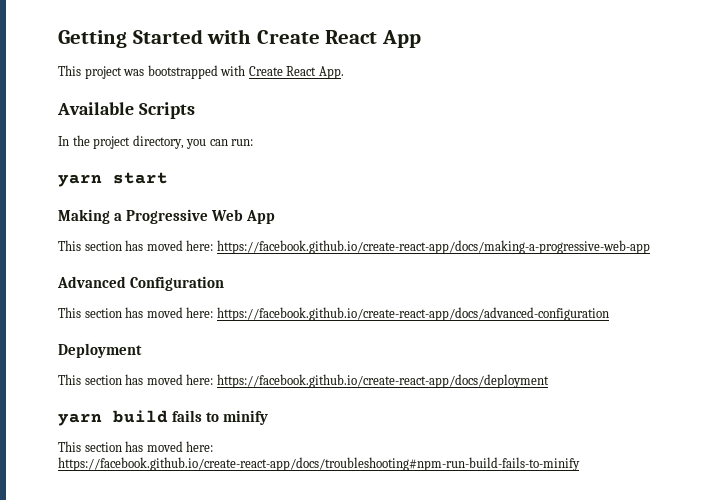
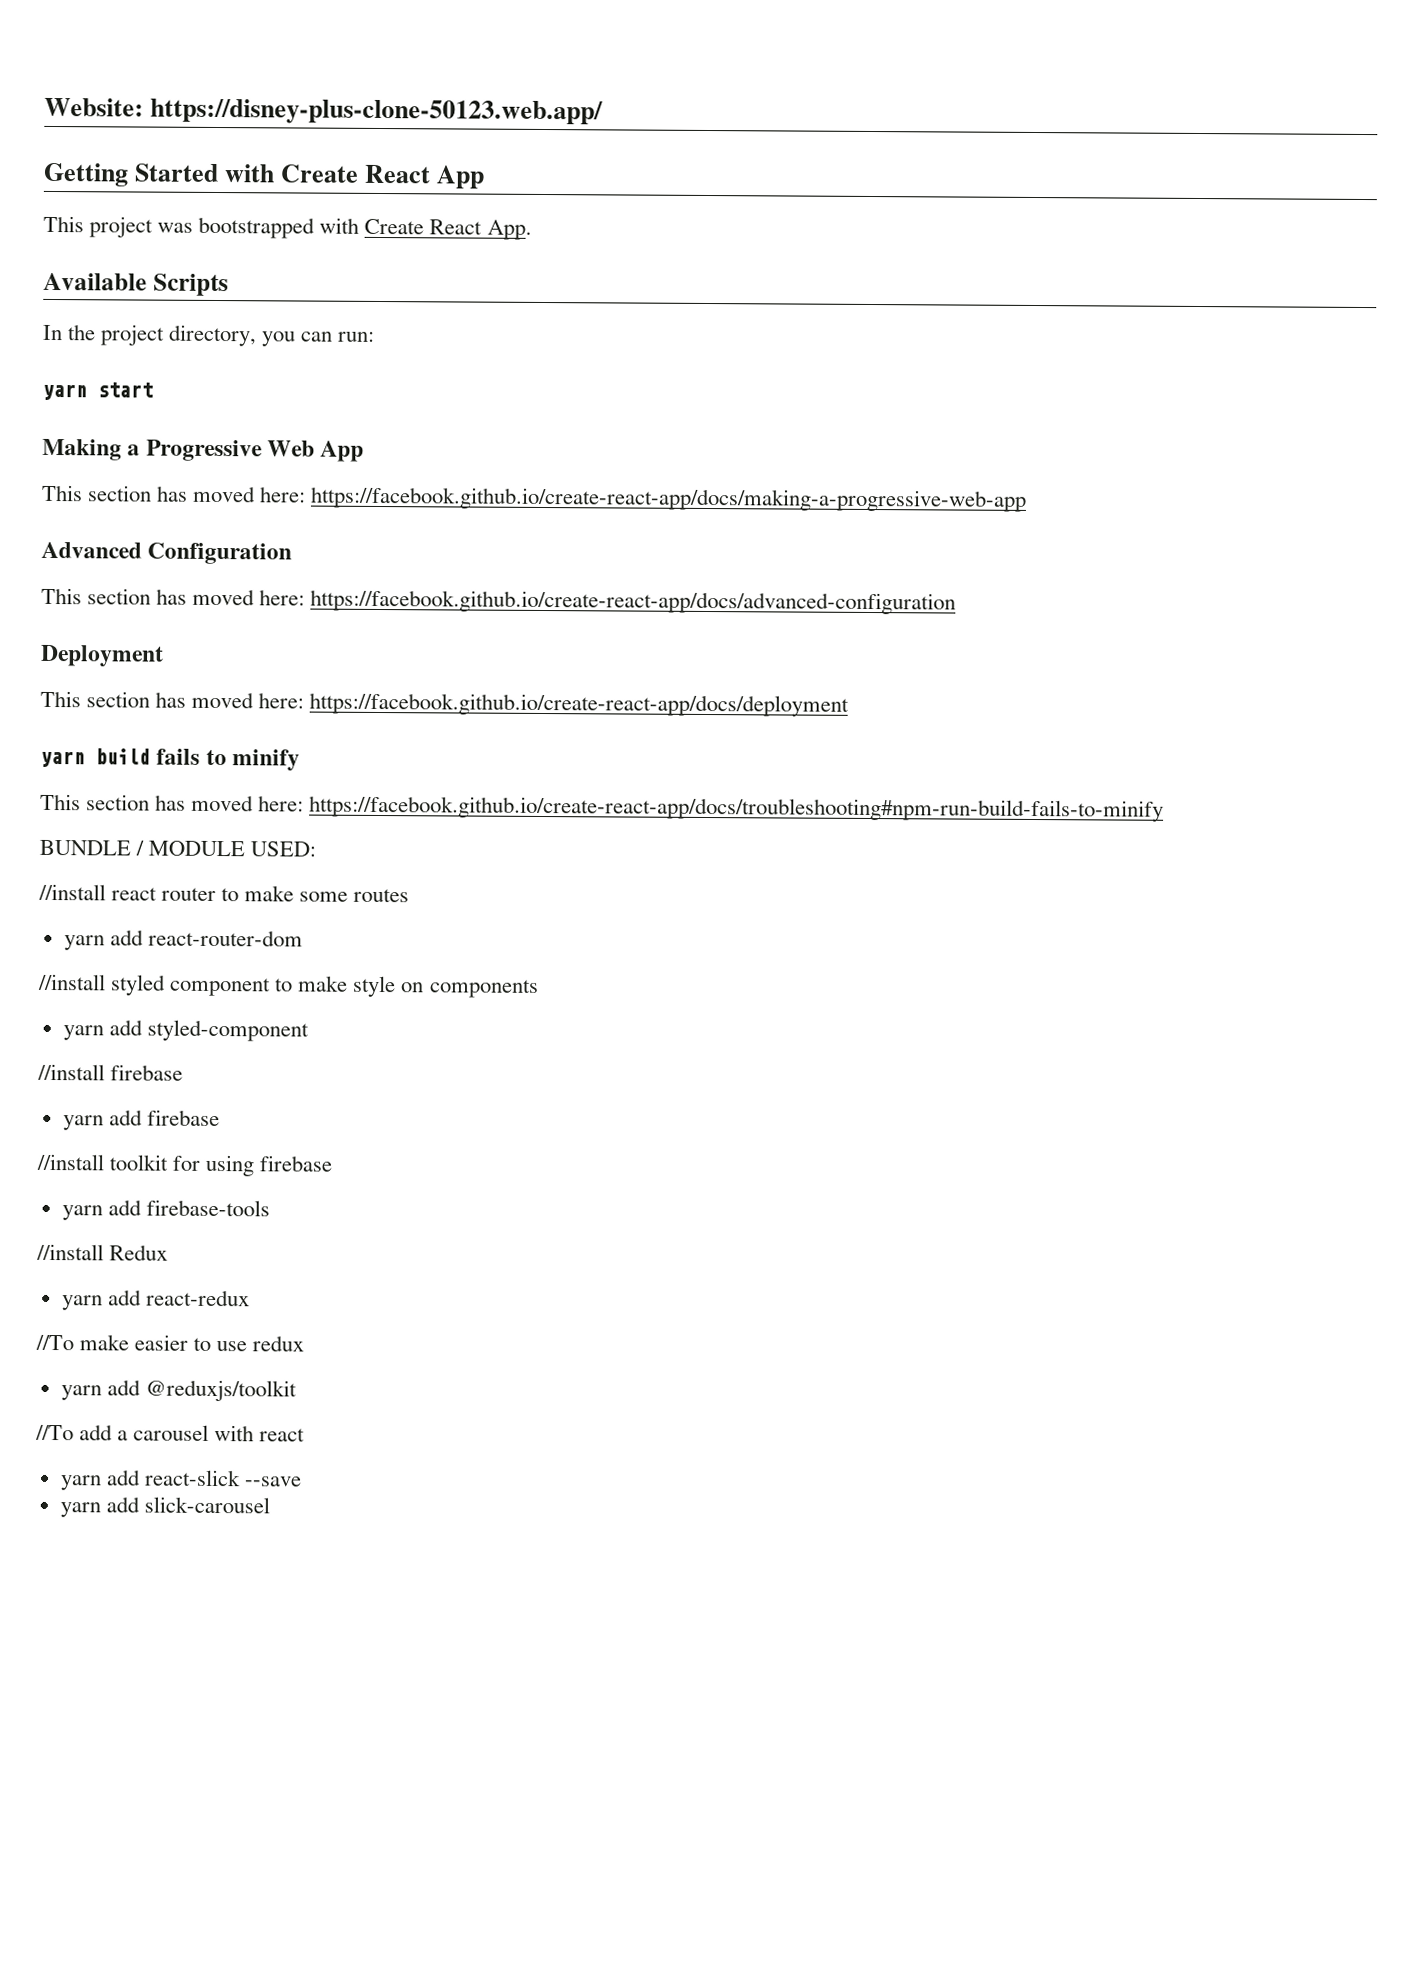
+ Website: https://disney-plus-clone-50123.web.app/
+ BUNDLE / MODULE USED:
+ //install react router to make some routes
+ yarn add react-router-dom
+ //install styled component to make style on components
+ yarn add styled-component
+ //install firebase
+ yarn add firebase
+ //install toolkit for using firebase
+ yarn add firebase-tools
+ //install Redux
+ yarn add react-redux
+ //To make easier to use redux
+ yarn add @reduxjs/toolkit
+ //To add a carousel with react
+ yarn add react-slick --save
+ yarn add slick-carousel

